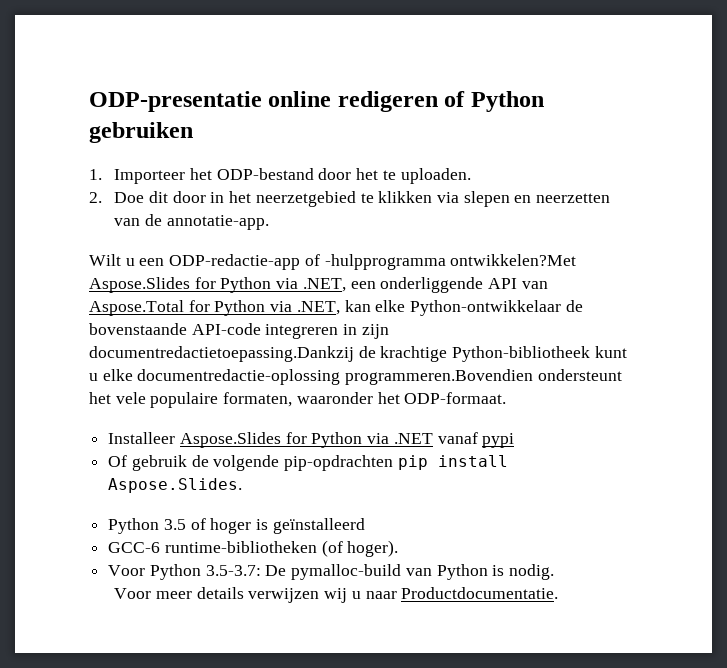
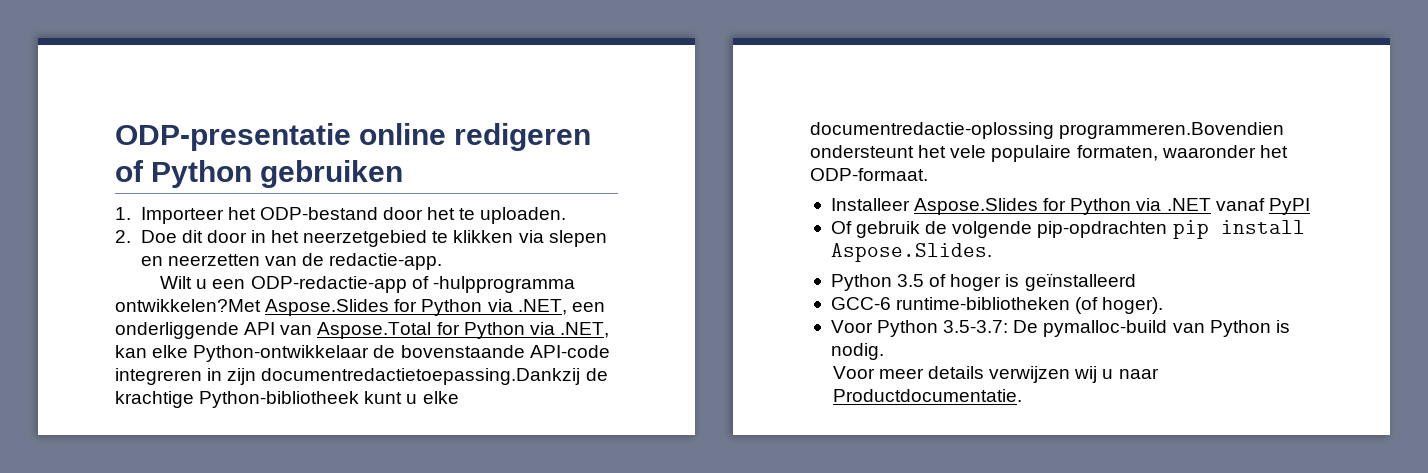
- 2. Doe dit door in het neerzetgebied te klikken via slepen en neerzetten van de annotatie-app.
+ 2. Doe dit door in het neerzetgebied te klikken via slepen en neerzetten van de redactie-app.
- Installeer Aspose.Slides for Python via .NET vanaf pypi
+ Installeer Aspose.Slides for Python via .NET vanaf PyPI

